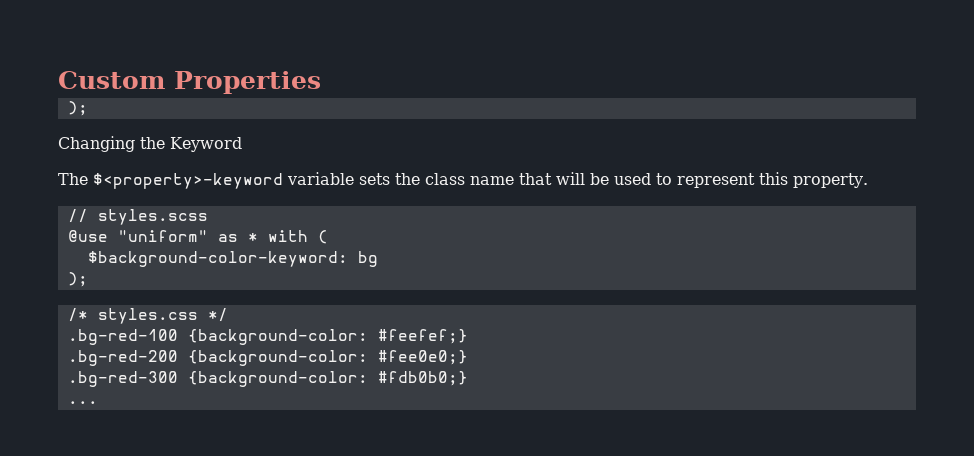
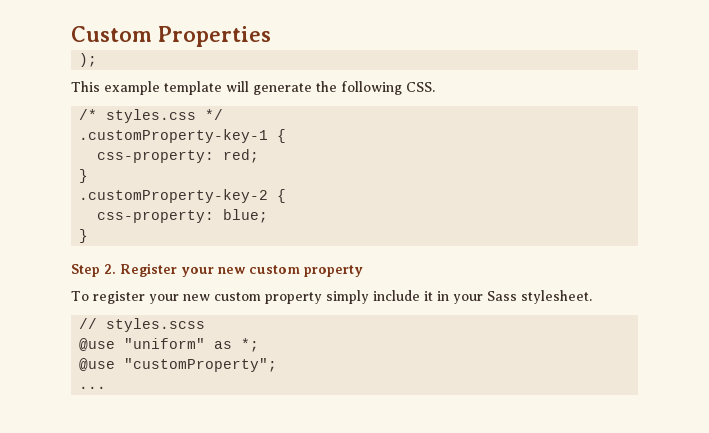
- Changing the Keyword
- The $<property>-keyword variable sets the class name that will be used to represent this property.
+ This example template will generate the following CSS.
+ /* styles.css */
+ .customProperty-key-1 {
+ css-property: red;
+ }
+ .customProperty-key-2 {
+ css-property: blue;
+ }
+ Step 2. Register your new custom property
+ To register your new custom property simply include it in your Sass stylesheet.
- @use "uniform" as * with (
- $background-color-keyword: bg
- );
- /* styles.css */
- .bg-red-100 {background-color: #feefef;}
- .bg-red-200 {background-color: #fee0e0;}
- .bg-red-300 {background-color: #fdb0b0;}
+ @use "uniform" as *;
+ @use "customProperty";

